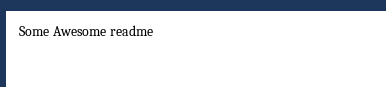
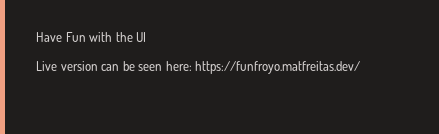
- Some Awesome readme
+ Have Fun with the UI
+ Live version can be seen here: https://funfroyo.matfreitas.dev/

